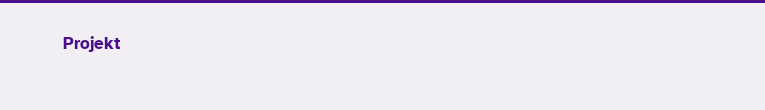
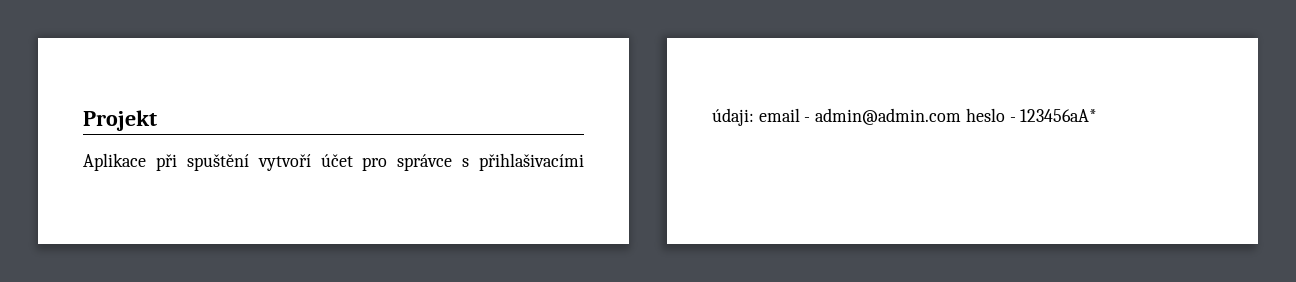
+ Aplikace při spuštění vytvoří účet pro správce s přihlašivacími údaji: email - admin@admin.com heslo - 123456aA*

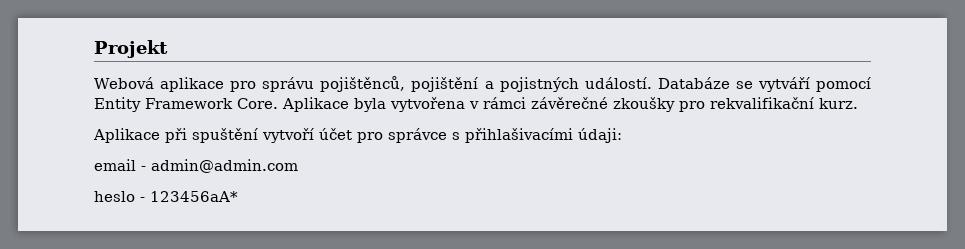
+ Webová aplikace pro správu pojištěnců, pojištění a pojistných událostí. Databáze se vytváří pomocí Entity Framework Core. Aplikace byla vytvořena v rámci závěrečné zkoušky pro rekvalifikační kurz.
- Aplikace při spuštění vytvoří účet pro správce s přihlašivacími údaji: email - admin@admin.com heslo - 123456aA*
+ Aplikace při spuštění vytvoří účet pro správce s přihlašivacími údaji:
+ email - admin@admin.com
+ heslo - 123456aA*

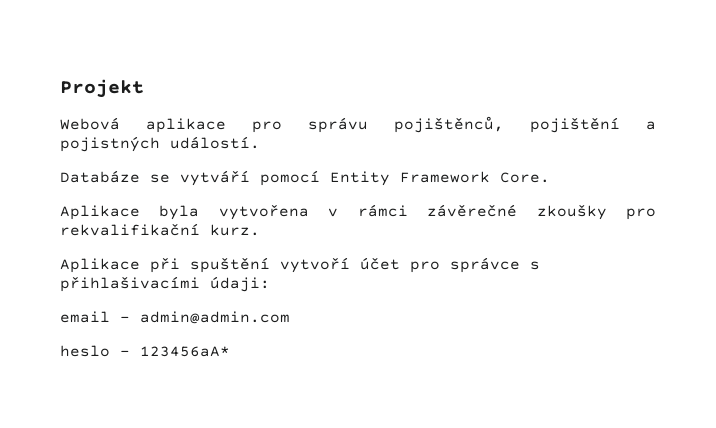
- Webová aplikace pro správu pojištěnců, pojištění a pojistných událostí. Databáze se vytváří pomocí Entity Framework Core. Aplikace byla vytvořena v rámci závěrečné zkoušky pro rekvalifikační kurz.
+ Webová aplikace pro správu pojištěnců, pojištění a pojistných událostí.
+ Databáze se vytváří pomocí Entity Framework Core.
+ Aplikace byla vytvořena v rámci závěrečné zkoušky pro rekvalifikační kurz.

